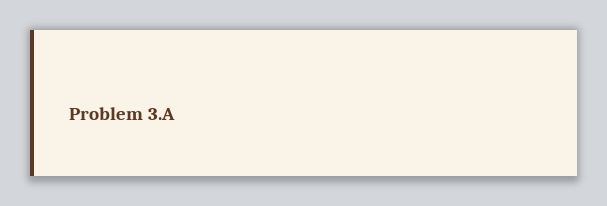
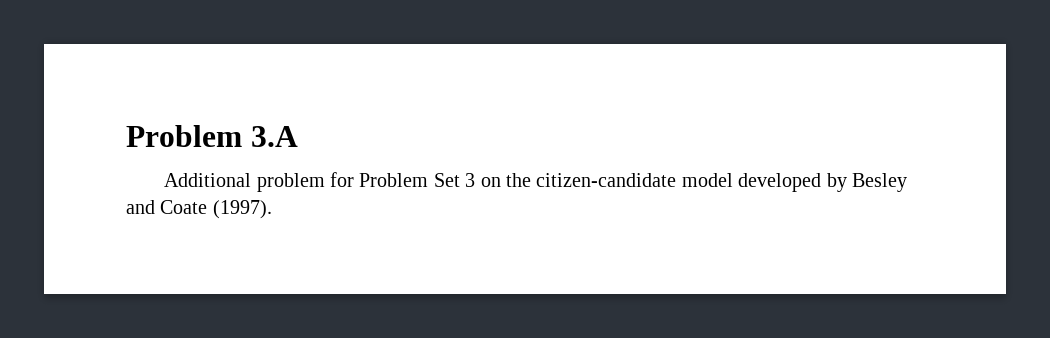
+ Additional problem for Problem Set 3 on the citizen-candidate model developed by Besley and Coate (1997).

